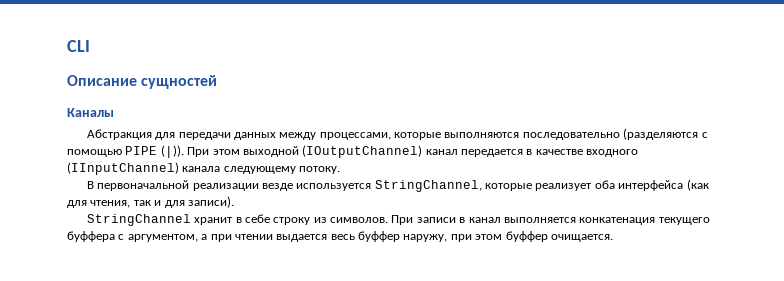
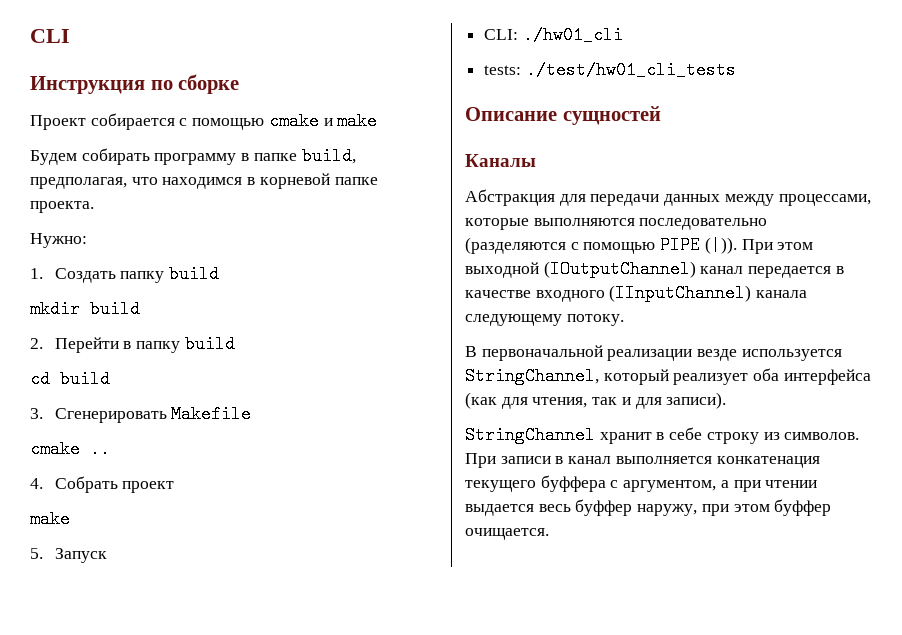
+ Инструкция по сборке
+ Проект собирается с помощью cmake и make
+ Будем собирать программу в папке build, предполагая, что находимся в корневой папке проекта.
+ Нужно:
+ 1. Создать папку build
+ mkdir build
+ 2. Перейти в папку build
+ cd build
+ 3. Сгенерировать Makefile
+ cmake ..
+ 4. Собрать проект
+ make
+ 5. Запуск
+ CLI: ./hw01_cli
+ tests: ./test/hw01_cli_tests
- В первоначальной реализации везде используется StringChannel, которые реализует оба интерфейса (как для чтения, так и для записи).
+ В первоначальной реализации везде используется StringChannel, который реализует оба интерфейса (как для чтения, так и для записи).

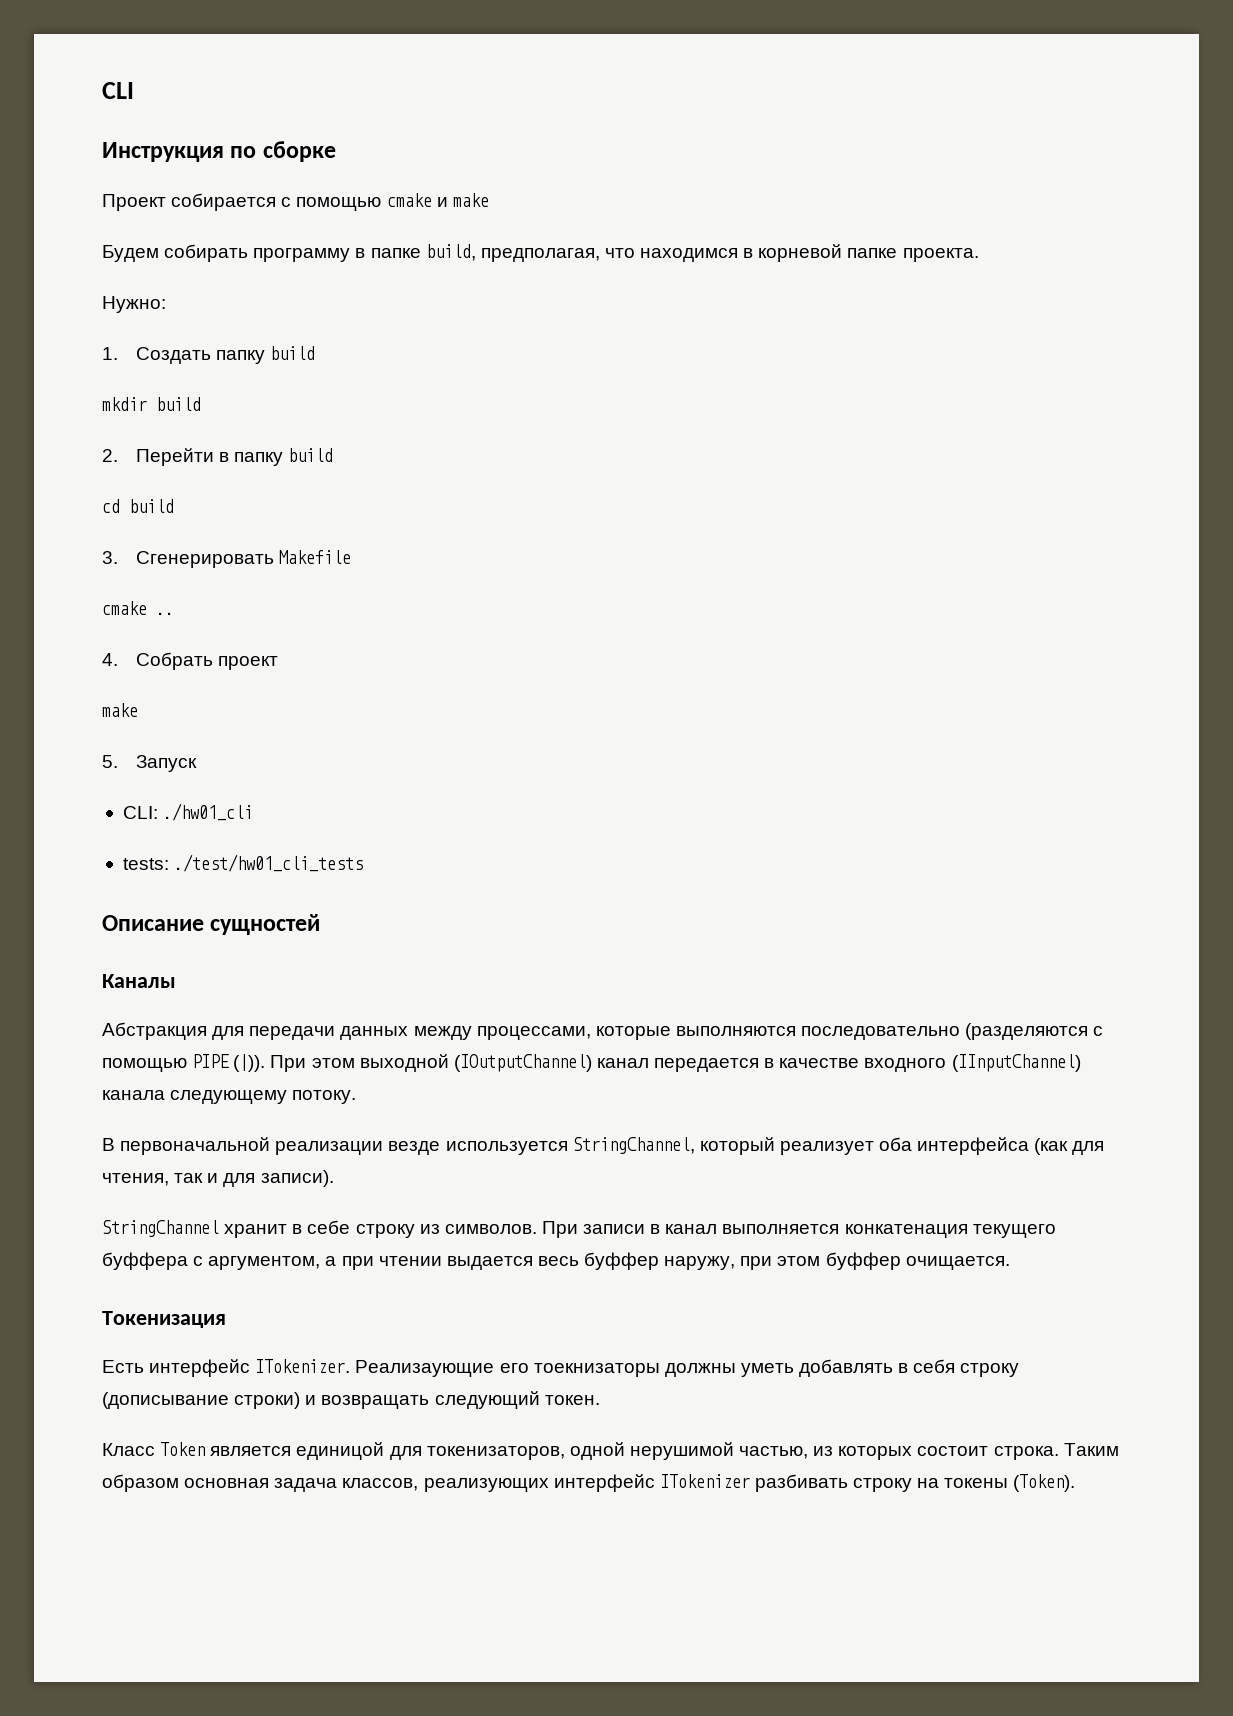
+ Токенизация
+ Есть интерфейс ITokenizer. Реализаующие его тоекнизаторы должны уметь добавлять в себя строку (дописывание строки) и возвращать следующий токен.
+ Класс Token является единицой для токенизаторов, одной нерушимой частью, из которых состоит строка. Таким образом основная задача классов, реализующих интерфейс ITokenizer разбивать строку на токены (Token).

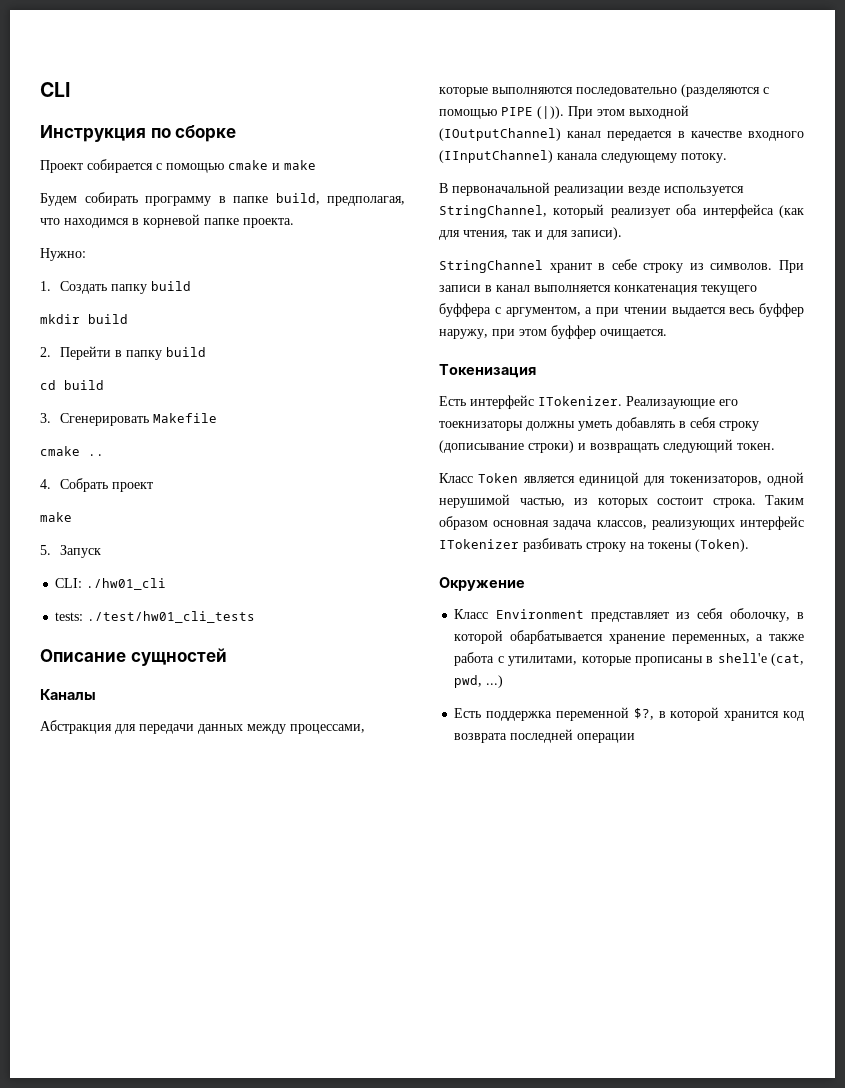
+ Окружение
+ Класс Environment представляет из себя оболочку, в которой обарбатывается хранение переменных, а также работа с утилитами, которые прописаны в shell'е (cat, pwd, ...)
+ Есть поддержка переменной $?, в которой хранится код возврата последней операции

